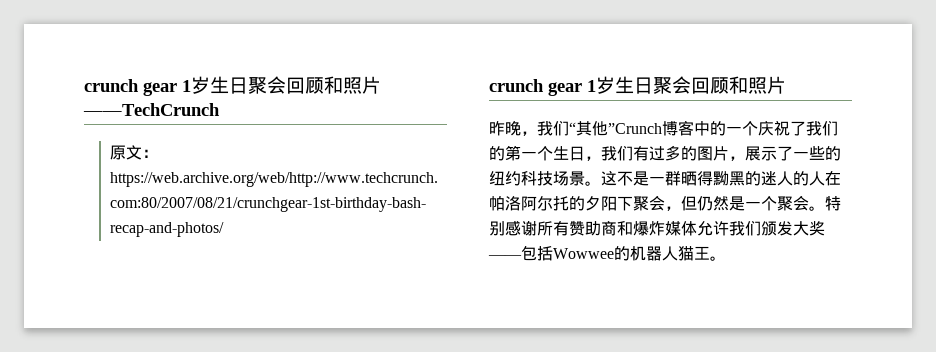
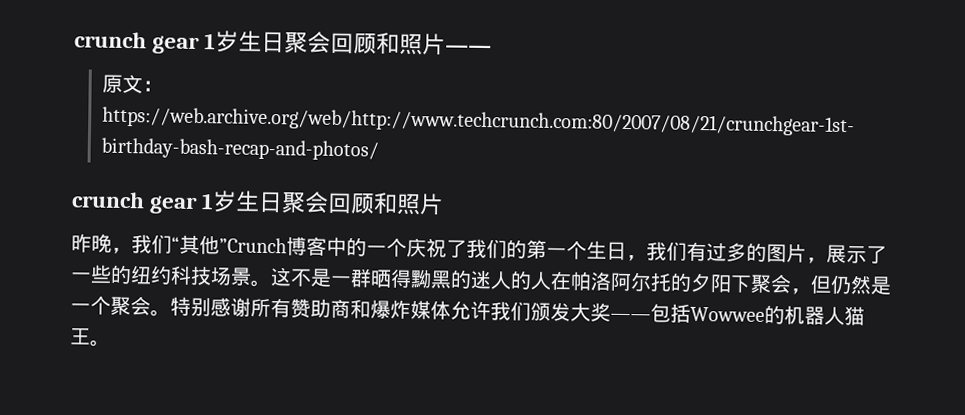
- crunch gear 1岁生日聚会回顾和照片——TechCrunch
+ crunch gear 1岁生日聚会回顾和照片——

